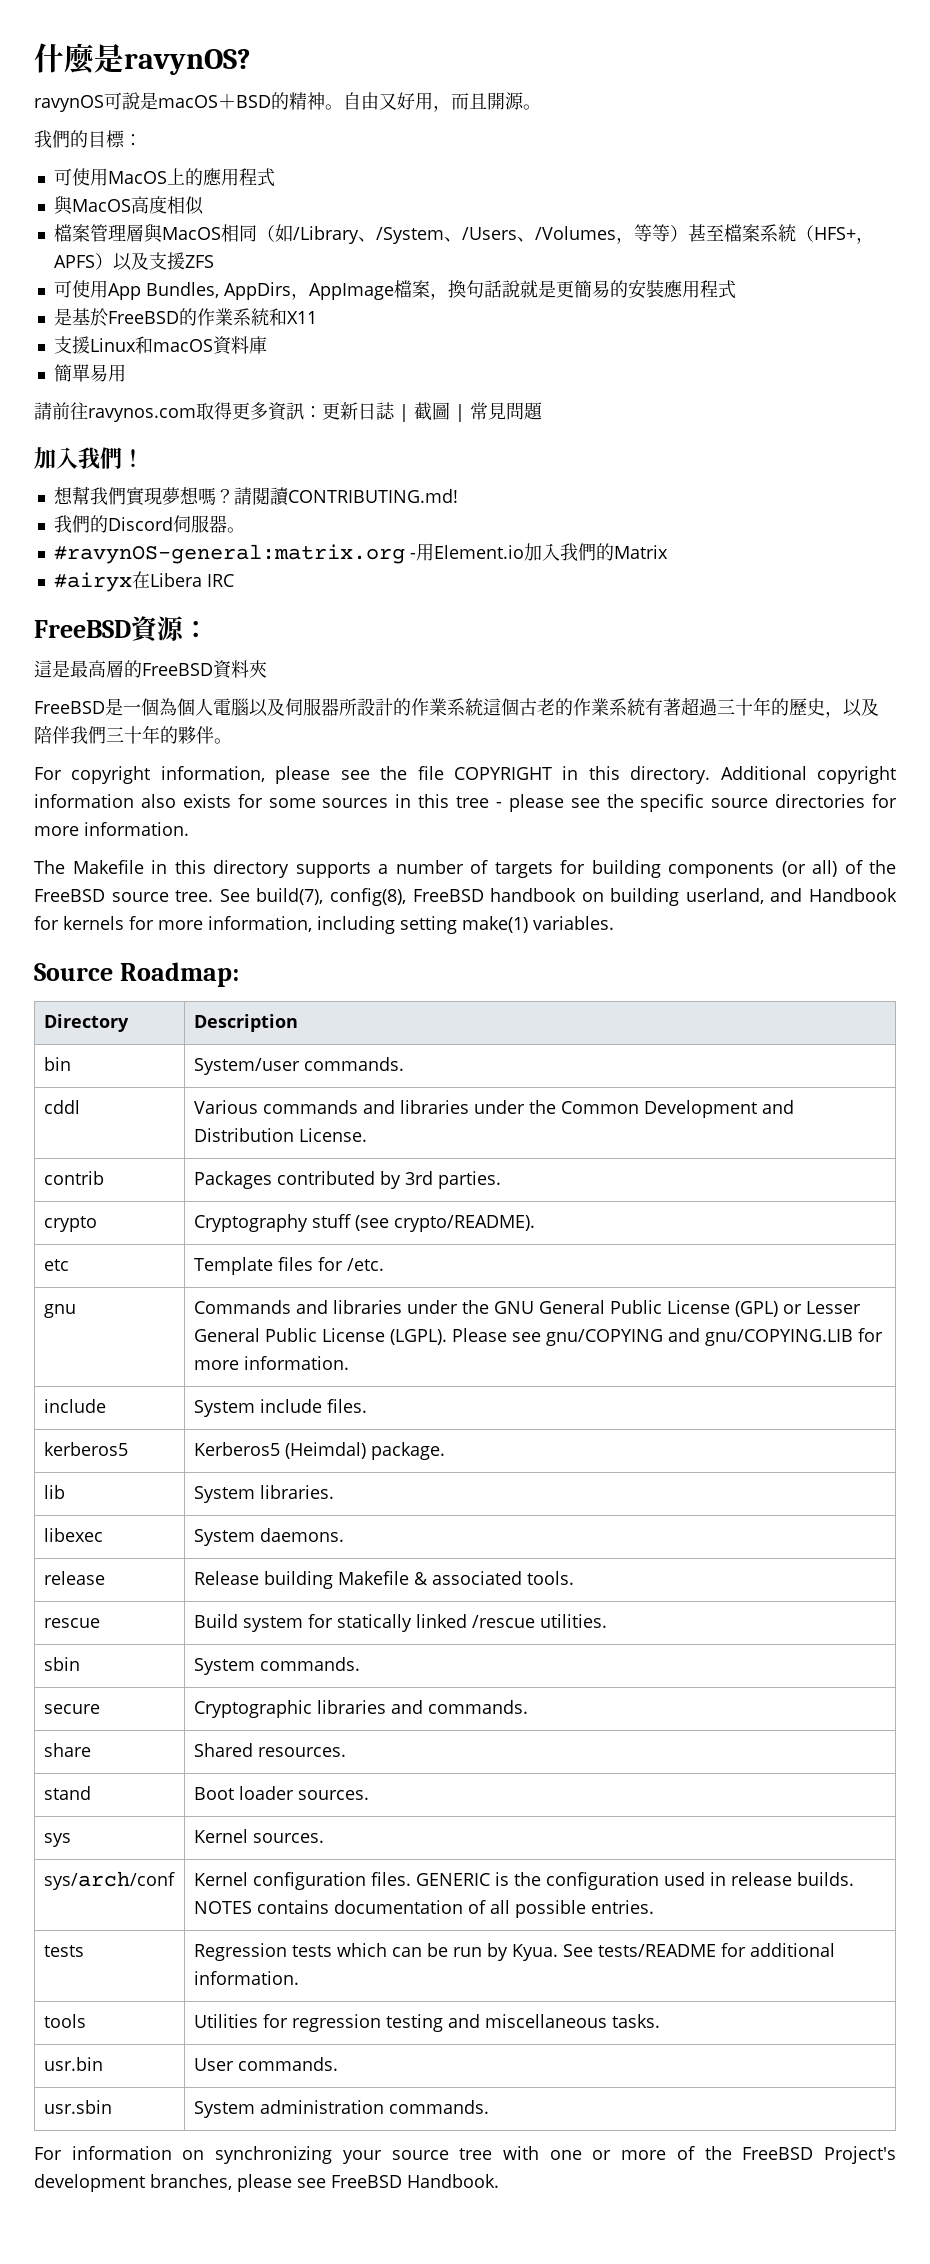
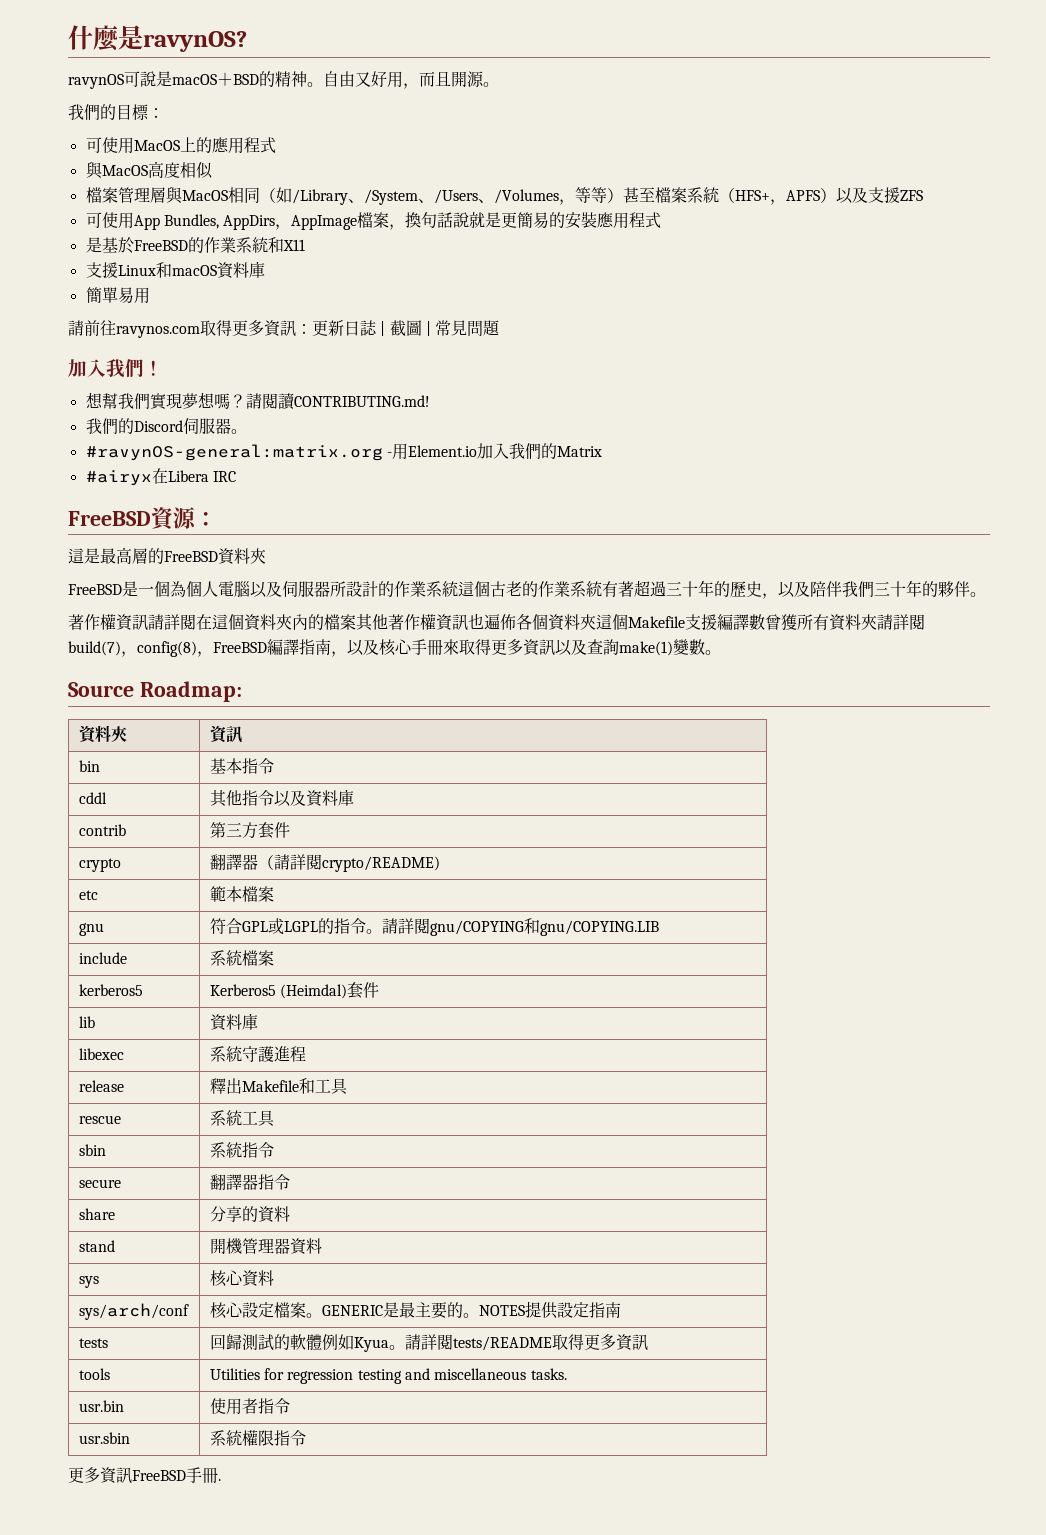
- For copyright information, please see the file COPYRIGHT in this directory. Additional copyright information also exists for some sources in this tree - please see the specific source directories for more information.
- The Makefile in this directory supports a number of targets for building components (or all) of the FreeBSD source tree. See build(7), config(8), FreeBSD handbook on building userland, and Handbook for kernels for more information, including setting make(1) variables.
+ 著作權資訊請詳閱在這個資料夾內的檔案其他著作權資訊也遍佈各個資料夾這個Makefile支援編譯數曾獲所有資料夾請詳閱build(7)，config(8)，FreeBSD編譯指南，以及核心手冊來取得更多資訊以及查詢make(1)變數。
- Directory | Description
+ 資料夾 | 資訊
- bin | System/user commands.
+ bin | 基本指令
- cddl | Various commands and libraries under the Common Development and Distribution License.
- contrib | Packages contributed by 3rd parties.
- crypto | Cryptography stuff (see crypto/README).
- etc | Template files for /etc.
- gnu | Commands and libraries under the GNU General Public License (GPL) or Lesser General Public License (LGPL). Please see gnu/COPYING and gnu/COPYING.LIB for more information.
- include | System include files.
+ cddl | 其他指令以及資料庫
+ contrib | 第三方套件
+ crypto | 翻譯器（請詳閱crypto/README)
+ etc | 範本檔案
+ gnu | 符合GPL或LGPL的指令。請詳閱gnu/COPYING和gnu/COPYING.LIB
+ include | 系統檔案
- kerberos5 | Kerberos5 (Heimdal) package.
+ kerberos5 | Kerberos5 (Heimdal)套件
- lib | System libraries.
+ lib | 資料庫
- libexec | System daemons.
- release | Release building Makefile & associated tools.
- rescue | Build system for statically linked /rescue utilities.
+ libexec | 系統守護進程
+ release | 釋出Makefile和工具
+ rescue | 系統工具
- sbin | System commands.
+ sbin | 系統指令
- secure | Cryptographic libraries and commands.
+ secure | 翻譯器指令
- share | Shared resources.
+ share | 分享的資料
- stand | Boot loader sources.
+ stand | 開機管理器資料
- sys | Kernel sources.
+ sys | 核心資料
- sys/arch/conf | Kernel configuration files. GENERIC is the configuration used in release builds. NOTES contains documentation of all possible entries.
- tests | Regression tests which can be run by Kyua. See tests/README for additional information.
+ sys/arch/conf | 核心設定檔案。GENERIC是最主要的。NOTES提供設定指南
+ tests | 回歸測試的軟體例如Kyua。請詳閱tests/README取得更多資訊
- usr.bin | User commands.
+ usr.bin | 使用者指令
- usr.sbin | System administration commands.
- For information on synchronizing your source tree with one or more of the FreeBSD Project's development branches, please see FreeBSD Handbook.
+ usr.sbin | 系統權限指令
+ 更多資訊FreeBSD手冊.

